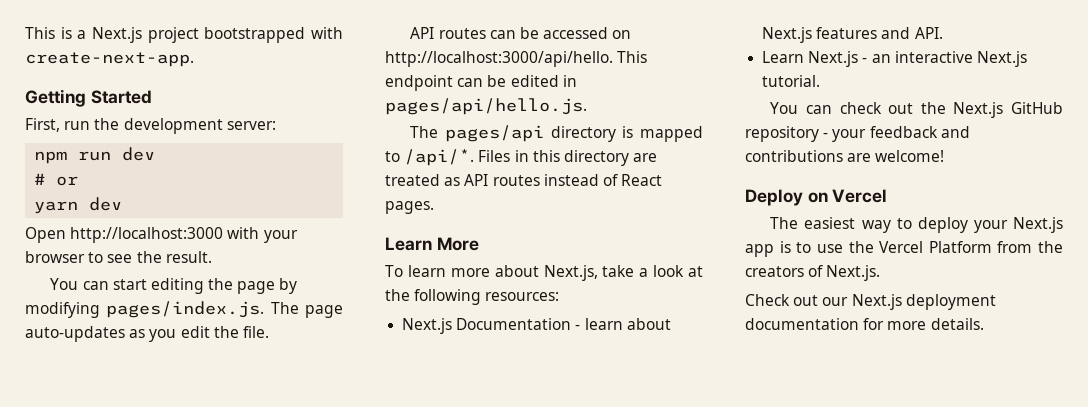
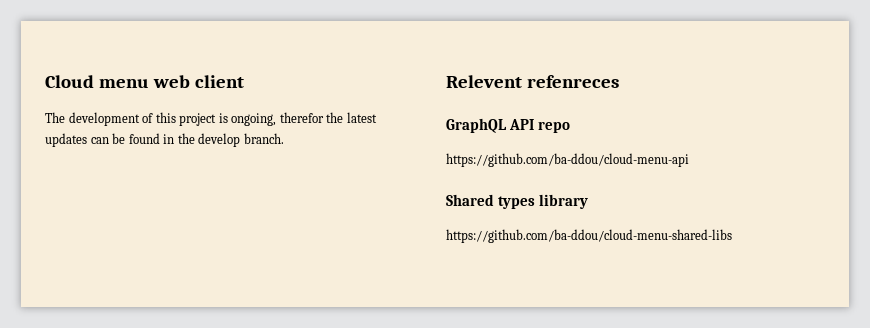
- This is a Next.js project bootstrapped with create-next-app.
- Getting Started
- First, run the development server:
- npm run dev
- # or
- yarn dev
- Open http://localhost:3000 with your browser to see the result.
- You can start editing the page by modifying pages/index.js. The page auto-updates as you edit the file.
- API routes can be accessed on http://localhost:3000/api/hello. This endpoint can be edited in pages/api/hello.js.
- The pages/api directory is mapped to /api/*. Files in this directory are treated as API routes instead of React pages.
- Learn More
- To learn more about Next.js, take a look at the following resources:
- Next.js Documentation - learn about Next.js features and API.
- Learn Next.js - an interactive Next.js tutorial.
- You can check out the Next.js GitHub repository - your feedback and contributions are welcome!
- Deploy on Vercel
- The easiest way to deploy your Next.js app is to use the Vercel Platform from the creators of Next.js.
- Check out our Next.js deployment documentation for more details.
+ Cloud menu web client
+ The development of this project is ongoing, therefor the latest updates can be found in the develop branch.
+ Relevent refenreces
+ GraphQL API repo
+ https://github.com/ba-ddou/cloud-menu-api
+ Shared types library
+ https://github.com/ba-ddou/cloud-menu-shared-libs

